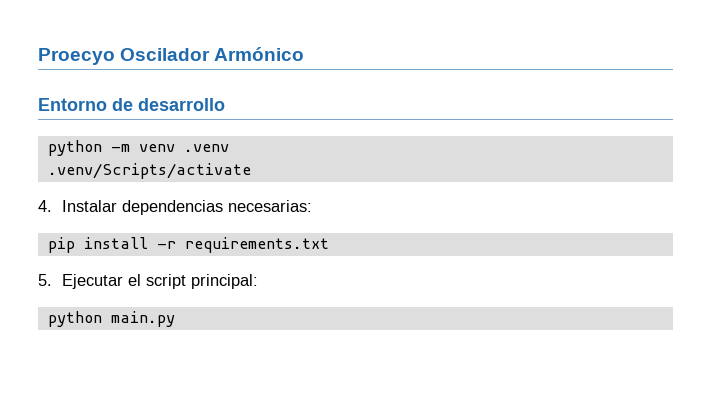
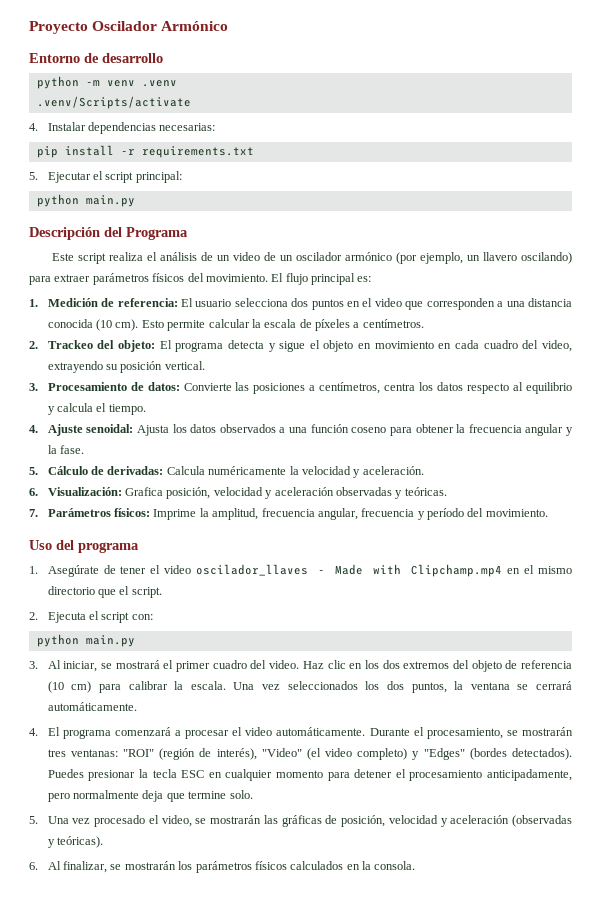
- Proecyo Oscilador Armónico
+ Proyecto Oscilador Armónico
+ Descripción del Programa
+ Este script realiza el análisis de un video de un oscilador armónico (por ejemplo, un llavero oscilando) para extraer parámetros físicos del movimiento. El flujo principal es:
+ 1. Medición de referencia: El usuario selecciona dos puntos en el video que corresponden a una distancia conocida (10 cm). Esto permite calcular la escala de píxeles a centímetros.
+ 2. Trackeo del objeto: El programa detecta y sigue el objeto en movimiento en cada cuadro del video, extrayendo su posición vertical.
+ 3. Procesamiento de datos: Convierte las posiciones a centímetros, centra los datos respecto al equilibrio y calcula el tiempo.
+ 4. Ajuste senoidal: Ajusta los datos observados a una función coseno para obtener la frecuencia angular y la fase.
+ 5. Cálculo de derivadas: Calcula numéricamente la velocidad y aceleración.
+ 6. Visualización: Grafica posición, velocidad y aceleración observadas y teóricas.
+ 7. Parámetros físicos: Imprime la amplitud, frecuencia angular, frecuencia y período del movimiento.
+ Uso del programa
+ 1. Asegúrate de tener el video oscilador_llaves - Made with Clipchamp.mp4 en el mismo directorio que el script.
+ 2. Ejecuta el script con:
+ python main.py
+ 3. Al iniciar, se mostrará el primer cuadro del video. Haz clic en los dos extremos del objeto de referencia (10 cm) para calibrar la escala. Una vez seleccionados los dos puntos, la ventana se cerrará automáticamente.
+ 4. El programa comenzará a procesar el video automáticamente. Durante el procesamiento, se mostrarán tres ventanas: "ROI" (región de interés), "Video" (el video completo) y "Edges" (bordes detectados). Puedes presionar la tecla ESC en cualquier momento para detener el procesamiento anticipadamente, pero normalmente deja que termine solo.
+ 5. Una vez procesado el video, se mostrarán las gráficas de posición, velocidad y aceleración (observadas y teóricas).
+ 6. Al finalizar, se mostrarán los parámetros físicos calculados en la consola.

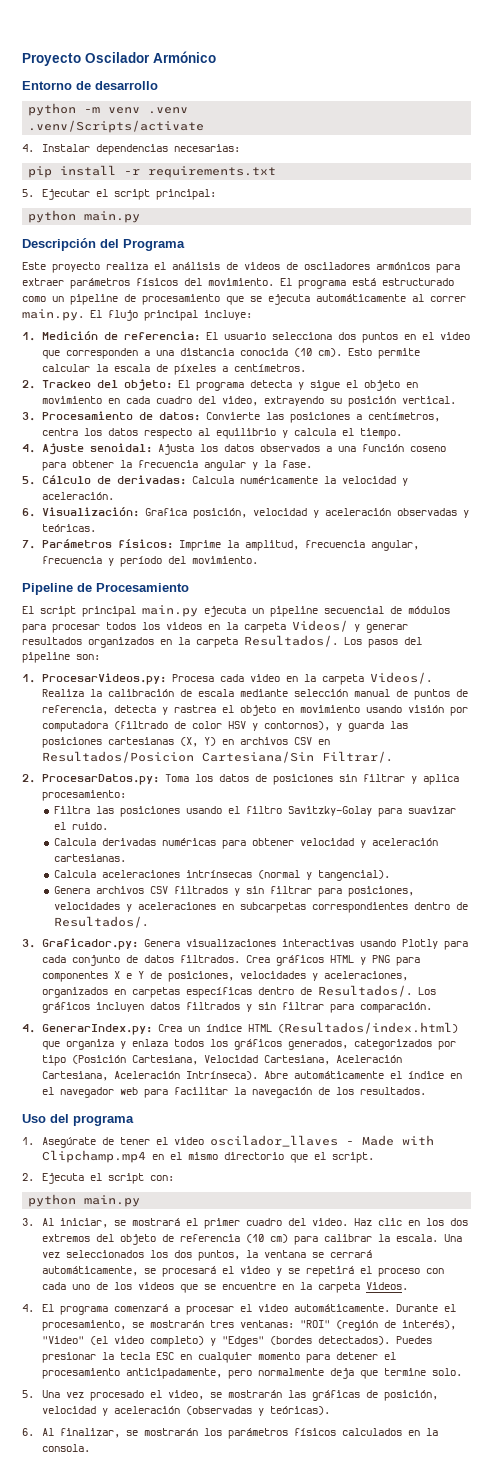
- Este script realiza el análisis de un video de un oscilador armónico (por ejemplo, un llavero oscilando) para extraer parámetros físicos del movimiento.
+ Este proyecto realiza el análisis de videos de osciladores armónicos para extraer parámetros físicos del movimiento.
- El flujo principal es:
+ El programa está estructurado como un pipeline de procesamiento que se ejecuta automáticamente al correr main.py. El flujo principal incluye:
+ Pipeline de Procesamiento
+ El script principal main.py ejecuta un pipeline secuencial de módulos para procesar todos los videos en la carpeta Videos/ y generar resultados organizados en la carpeta Resultados/. Los pasos del pipeline son:
+ 1. ProcesarVideos.py: Procesa cada video en la carpeta Videos/. Realiza la calibración de escala mediante selección manual de puntos de referencia, detecta y rastrea el objeto en movimiento usando visión por computadora (filtrado de color HSV y contornos), y guarda las posiciones cartesianas (X, Y) en archivos CSV en Resultados/Posicion Cartesiana/Sin Filtrar/.
+ 2. ProcesarDatos.py: Toma los datos de posiciones sin filtrar y aplica procesamiento:
+ Filtra las posiciones usando el filtro Savitzky-Golay para suavizar el ruido.
+ Calcula derivadas numéricas para obtener velocidad y aceleración cartesianas.
+ Calcula aceleraciones intrínsecas (normal y tangencial).
+ Genera archivos CSV filtrados y sin filtrar para posiciones, velocidades y aceleraciones en subcarpetas correspondientes dentro de Resultados/.
+ 3. Graficador.py: Genera visualizaciones interactivas usando Plotly para cada conjunto de datos filtrados. Crea gráficos HTML y PNG para componentes X e Y de posiciones, velocidades y aceleraciones, organizados en carpetas específicas dentro de Resultados/. Los gráficos incluyen datos filtrados y sin filtrar para comparación.
+ 4. GenerarIndex.py: Crea un índice HTML (Resultados/index.html) que organiza y enlaza todos los gráficos generados, categorizados por tipo (Posición Cartesiana, Velocidad Cartesiana, Aceleración Cartesiana, Aceleración Intrínseca). Abre automáticamente el índice en el navegador web para facilitar la navegación de los resultados.
- Una vez seleccionados los dos puntos, la ventana se cerrará automáticamente.
+ Una vez seleccionados los dos puntos, la ventana se cerrará automáticamente, se procesará el video y se repetirá el proceso con cada uno de los videos que se encuentre en la carpeta Videos.

